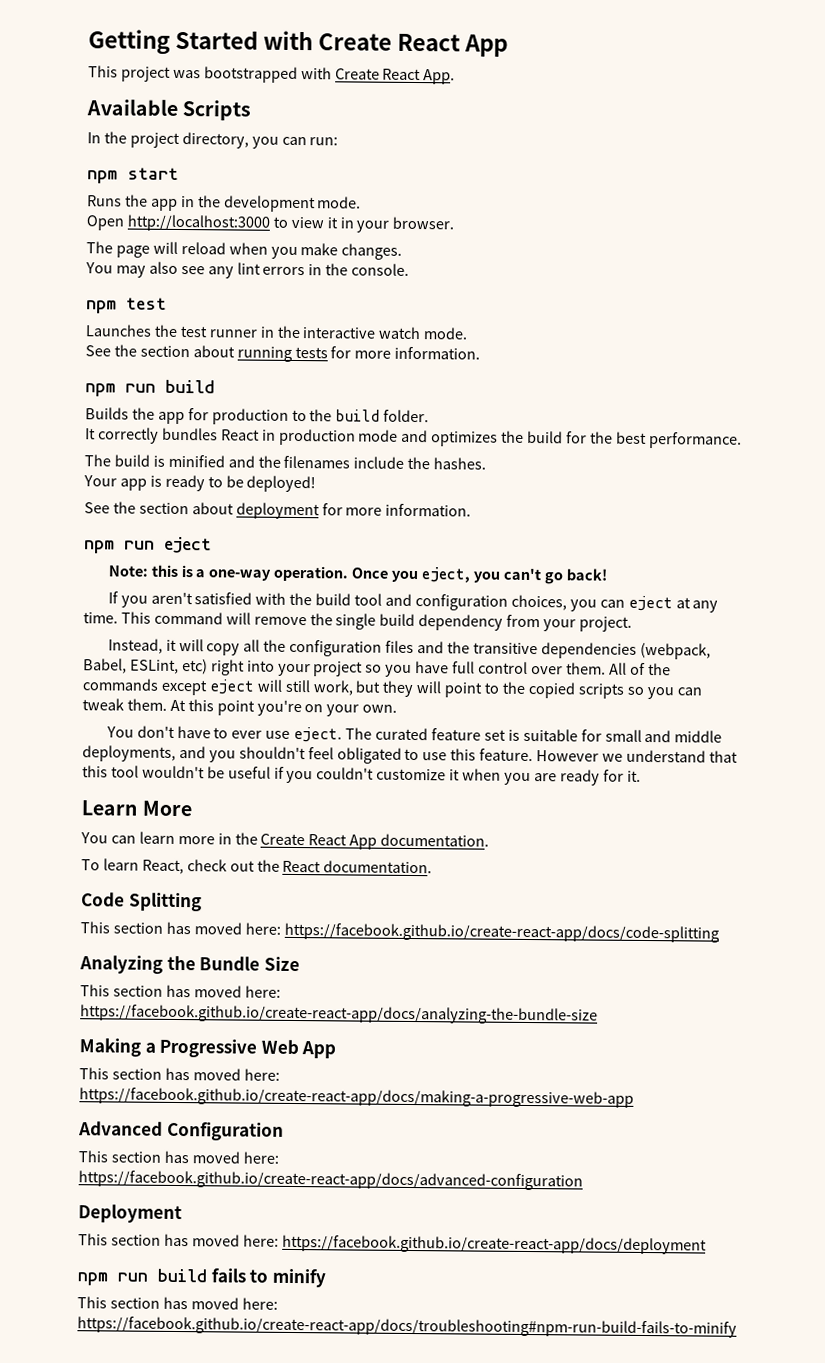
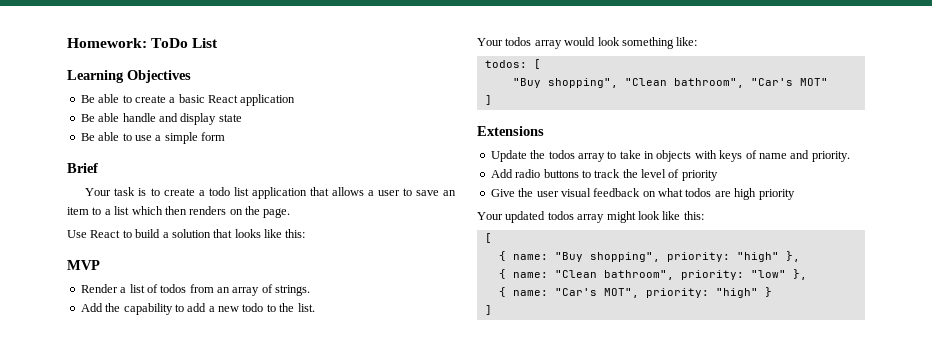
- Getting Started with Create React App
- This project was bootstrapped with Create React App.
- Available Scripts
- In the project directory, you can run:
- npm start
- Runs the app in the development mode.
- Open http://localhost:3000 to view it in your browser.
- The page will reload when you make changes.
- You may also see any lint errors in the console.
- npm test
- Launches the test runner in the interactive watch mode.
- See the section about running tests for more information.
- npm run build
- Builds the app for production to the build folder.
- It correctly bundles React in production mode and optimizes the build for the best performance.
- The build is minified and the filenames include the hashes.
- Your app is ready to be deployed!
- See the section about deployment for more information.
- npm run eject
- Note: this is a one-way operation. Once you eject, you can't go back!
- If you aren't satisfied with the build tool and configuration choices, you can eject at any time. This command will remove the single build dependency from your project.
- Instead, it will copy all the configuration files and the transitive dependencies (webpack, Babel, ESLint, etc) right into your project so you have full control over them. All of the commands except eject will still work, but they will point to the copied scripts so you can tweak them. At this point you're on your own.
- You don't have to ever use eject. The curated feature set is suitable for small and middle deployments, and you shouldn't feel obligated to use this feature. However we understand that this tool wouldn't be useful if you couldn't customize it when you are ready for it.
- Learn More
- You can learn more in the Create React App documentation.
- To learn React, check out the React documentation.
- Code Splitting
- This section has moved here: https://facebook.github.io/create-react-app/docs/code-splitting
- Analyzing the Bundle Size
- This section has moved here: https://facebook.github.io/create-react-app/docs/analyzing-the-bundle-size
- Making a Progressive Web App
- This section has moved here: https://facebook.github.io/create-react-app/docs/making-a-progressive-web-app
- Advanced Configuration
- This section has moved here: https://facebook.github.io/create-react-app/docs/advanced-configuration
- Deployment
- This section has moved here: https://facebook.github.io/create-react-app/docs/deployment
- npm run build fails to minify
- This section has moved here: https://facebook.github.io/create-react-app/docs/troubleshooting#npm-run-build-fails-to-minify
+ Homework: ToDo List
+ Learning Objectives
+ Be able to create a basic React application
+ Be able handle and display state
+ Be able to use a simple form
+ Brief
+ Your task is to create a todo list application that allows a user to save an item to a list which then renders on the page.
+ Use React to build a solution that looks like this:
+ MVP
+ Render a list of todos from an array of strings.
+ Add the capability to add a new todo to the list.
+ Your todos array would look something like:
+ todos: [
+ "Buy shopping", "Clean bathroom", "Car's MOT"
+ ]
+ Extensions
+ Update the todos array to take in objects with keys of name and priority.
+ Add radio buttons to track the level of priority
+ Give the user visual feedback on what todos are high priority
+ Your updated todos array might look like this:
+ [
+ { name: "Buy shopping", priority: "high" },
+ { name: "Clean bathroom", priority: "low" },
+ { name: "Car's MOT", priority: "high" }
+ ]

